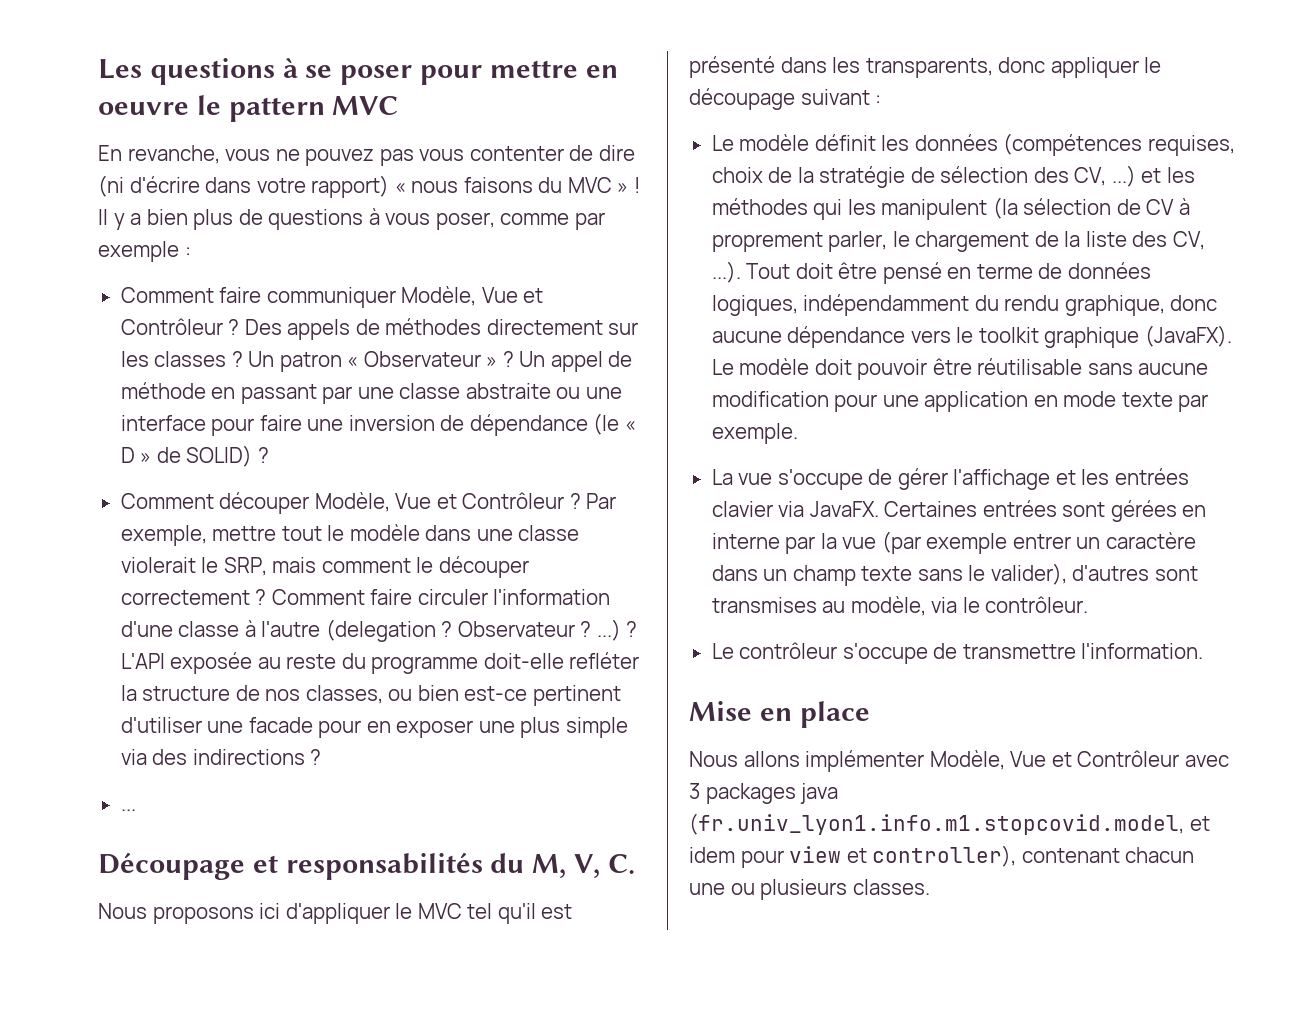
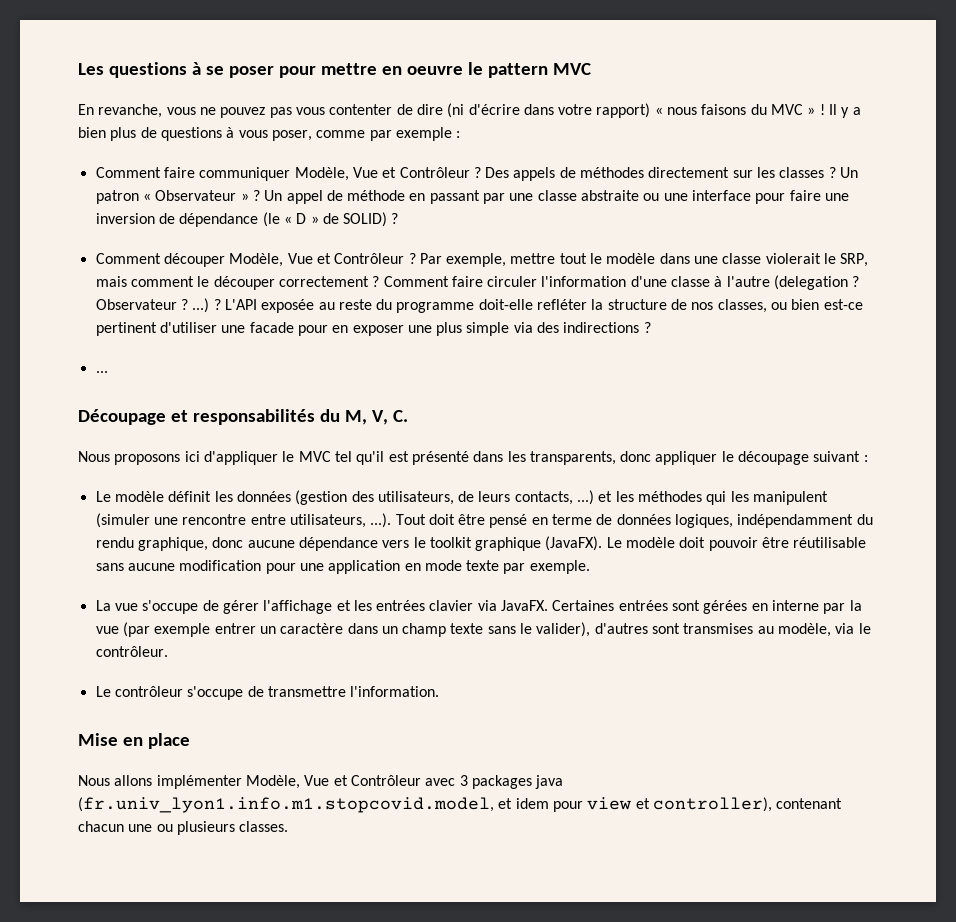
- Le modèle définit les données (compétences requises, choix de la stratégie de sélection des CV, ...) et les méthodes qui les manipulent (la sélection de CV à proprement parler, le chargement de la liste des CV, ...). Tout doit être pensé en terme de données logiques, indépendamment du rendu graphique, donc aucune dépendance vers le toolkit graphique (JavaFX).
+ Le modèle définit les données (gestion des utilisateurs, de leurs contacts, ...) et les méthodes qui les manipulent (simuler une rencontre entre utilisateurs, ...). Tout doit être pensé en terme de données logiques, indépendamment du rendu graphique, donc aucune dépendance vers le toolkit graphique (JavaFX).

